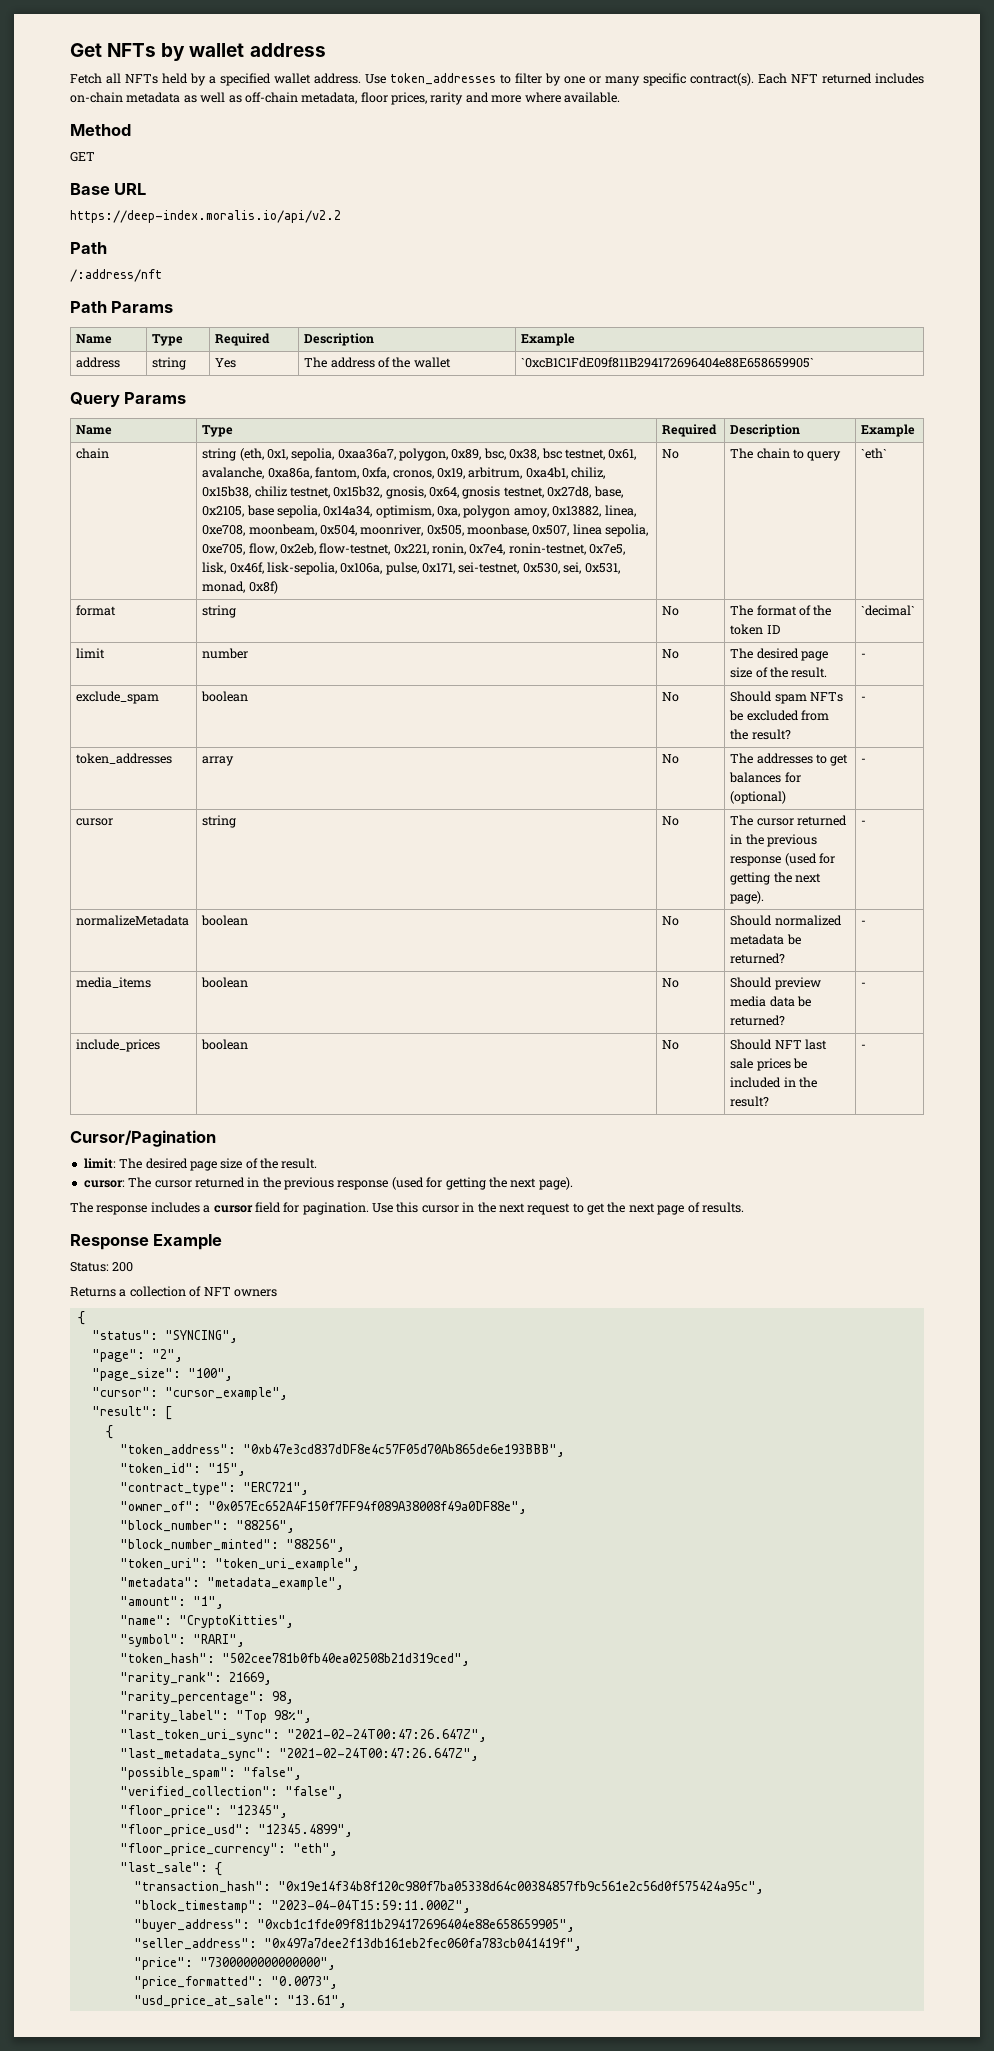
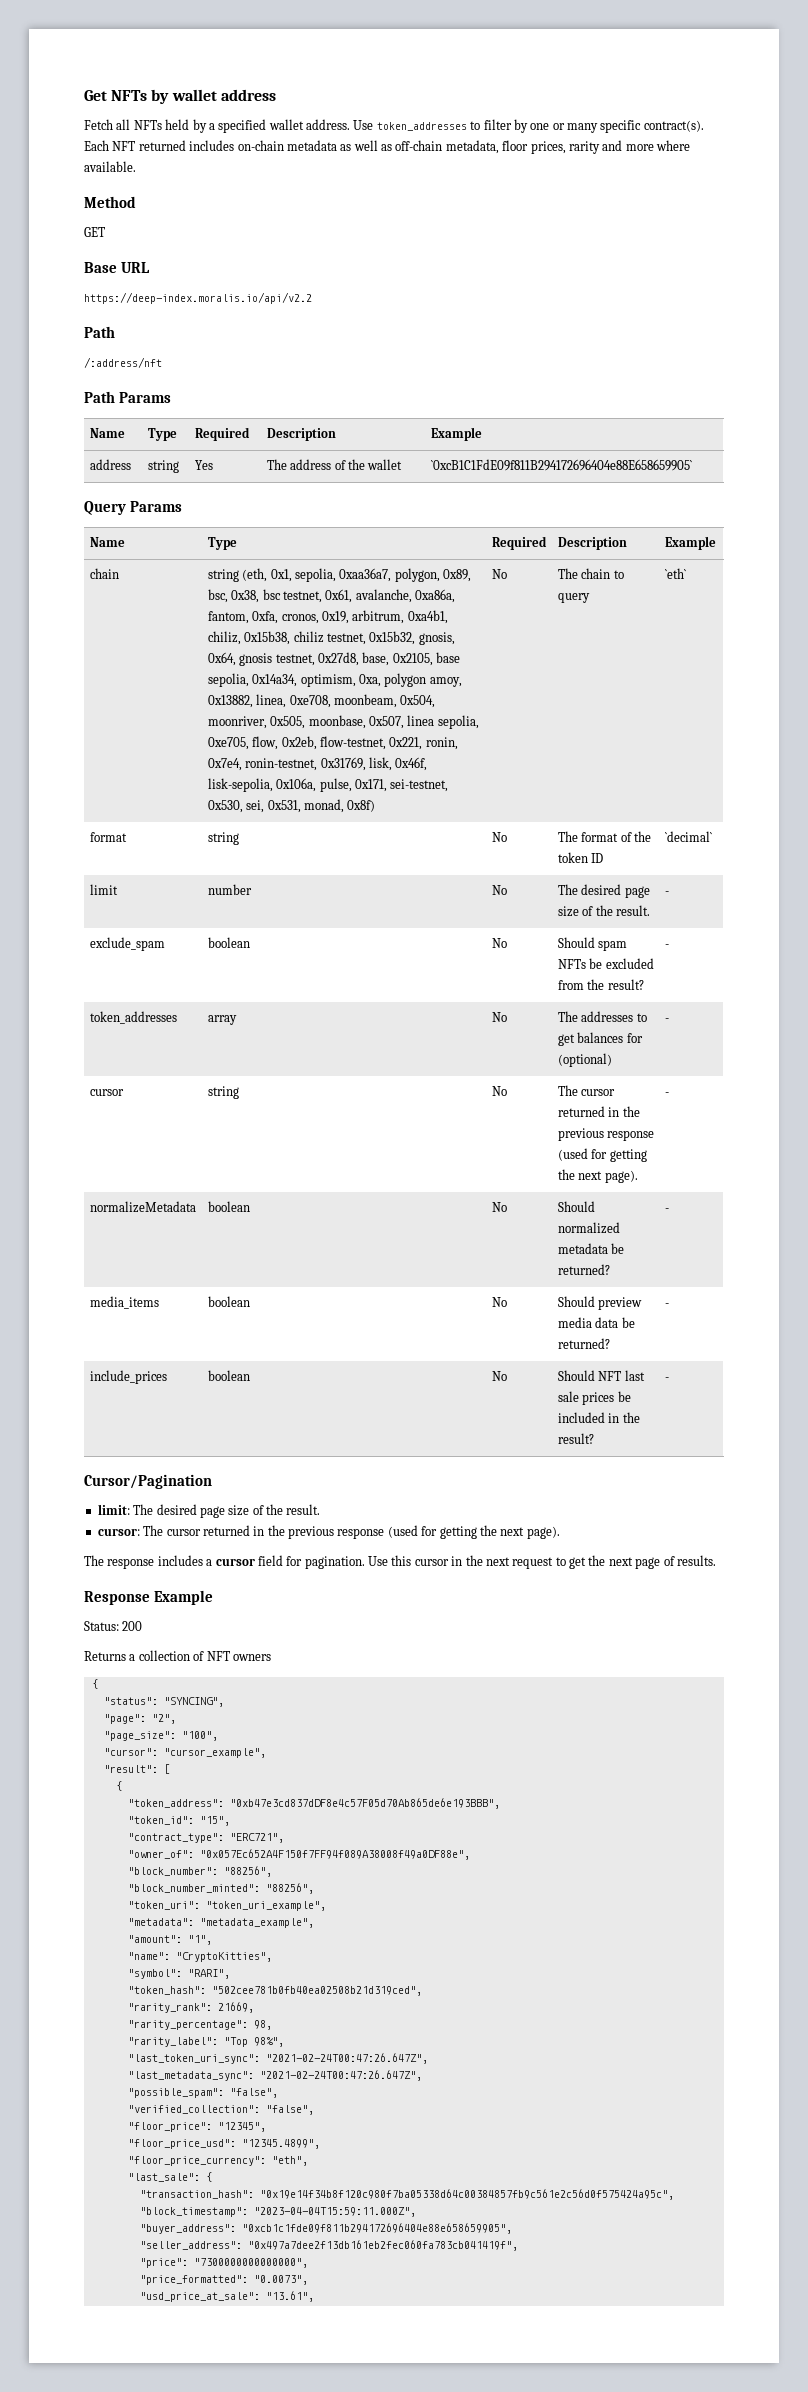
- string (eth, 0x1, sepolia, 0xaa36a7, polygon, 0x89, bsc, 0x38, bsc testnet, 0x61, avalanche, 0xa86a, fantom, 0xfa, cronos, 0x19, arbitrum, 0xa4b1, chiliz, 0x15b38, chiliz testnet, 0x15b32, gnosis, 0x64, gnosis testnet, 0x27d8, base, 0x2105, base sepolia, 0x14a34, optimism, 0xa, polygon amoy, 0x13882, linea, 0xe708, moonbeam, 0x504, moonriver, 0x505, moonbase, 0x507, linea sepolia, 0xe705, flow, 0x2eb, flow-testnet, 0x221, ronin, 0x7e4, ronin-testnet, 0x7e5, lisk, 0x46f, lisk-sepolia, 0x106a, pulse, 0x171, sei-testnet, 0x530, sei, 0x531, monad, 0x8f)
+ string (eth, 0x1, sepolia, 0xaa36a7, polygon, 0x89, bsc, 0x38, bsc testnet, 0x61, avalanche, 0xa86a, fantom, 0xfa, cronos, 0x19, arbitrum, 0xa4b1, chiliz, 0x15b38, chiliz testnet, 0x15b32, gnosis, 0x64, gnosis testnet, 0x27d8, base, 0x2105, base sepolia, 0x14a34, optimism, 0xa, polygon amoy, 0x13882, linea, 0xe708, moonbeam, 0x504, moonriver, 0x505, moonbase, 0x507, linea sepolia, 0xe705, flow, 0x2eb, flow-testnet, 0x221, ronin, 0x7e4, ronin-testnet, 0x31769, lisk, 0x46f, lisk-sepolia, 0x106a, pulse, 0x171, sei-testnet, 0x530, sei, 0x531, monad, 0x8f)

